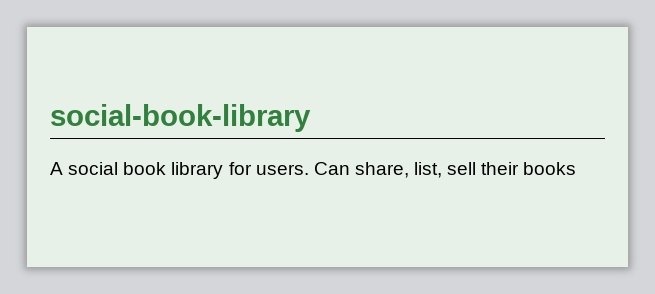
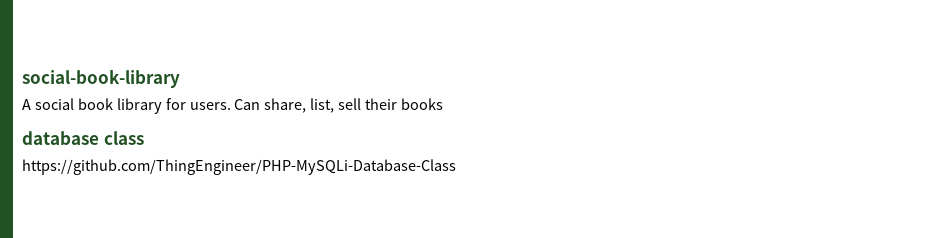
+ database class
+ https://github.com/ThingEngineer/PHP-MySQLi-Database-Class

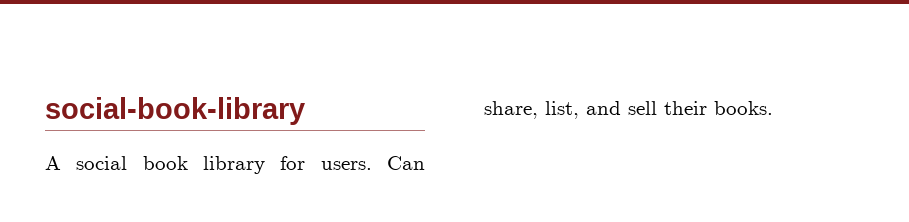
- Can share, list, sell their books
- database class
- https://github.com/ThingEngineer/PHP-MySQLi-Database-Class
+ Can share, list, and sell their books.

